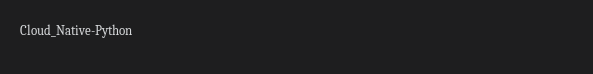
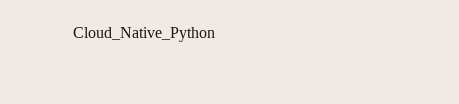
- Cloud_Native-Python
+ Cloud_Native_Python

